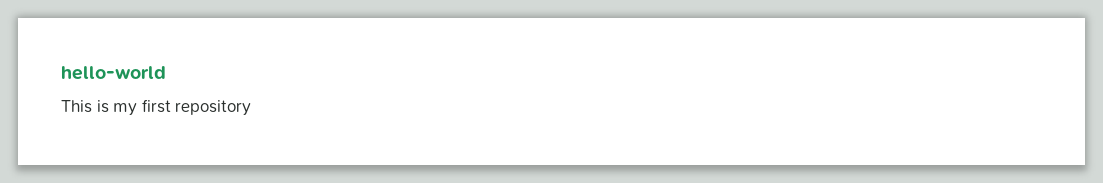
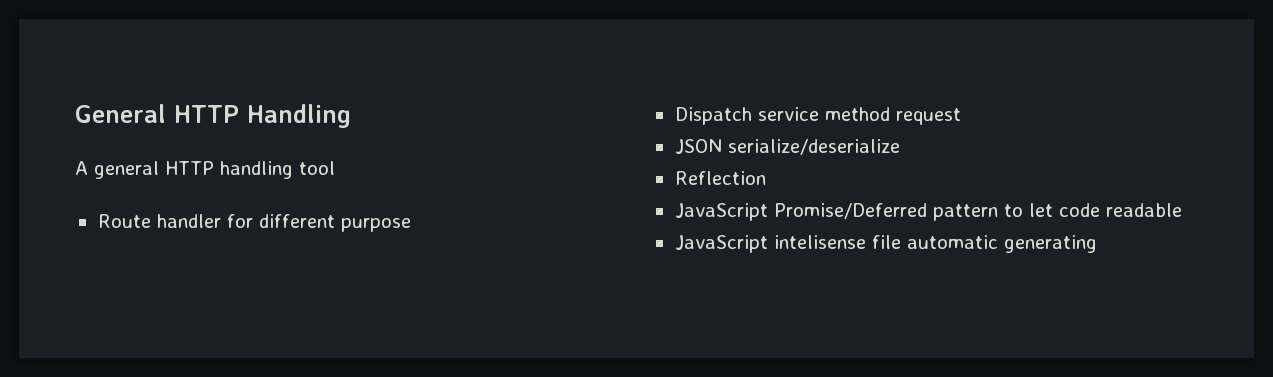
- hello-world
- This is my first repository
+ General HTTP Handling
+ A general HTTP handling tool
+ Route handler for different purpose
+ Dispatch service method request
+ JSON serialize/deserialize
+ Reflection
+ JavaScript Promise/Deferred pattern to let code readable
+ JavaScript intelisense file automatic generating

